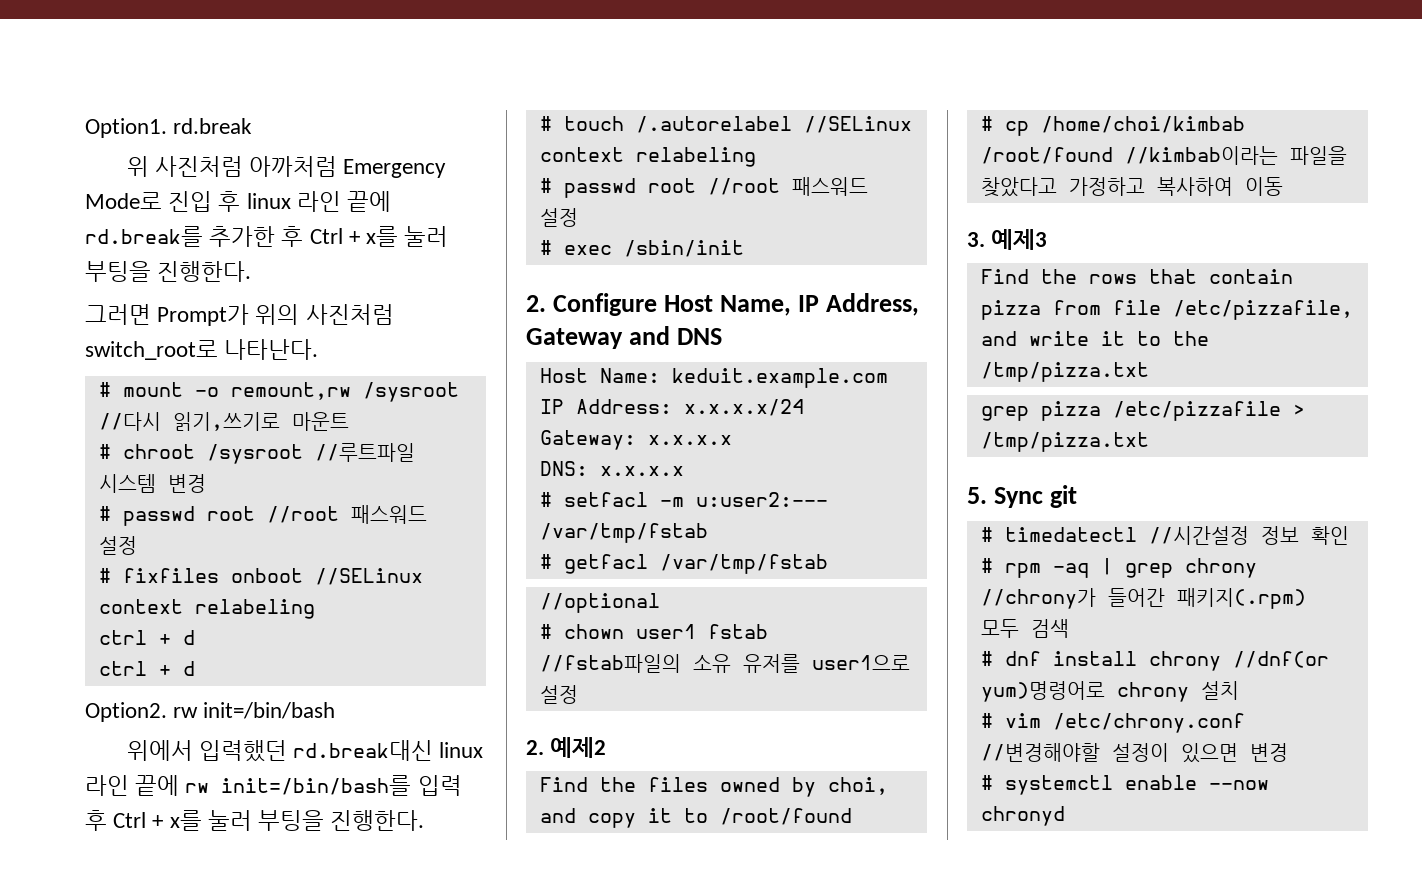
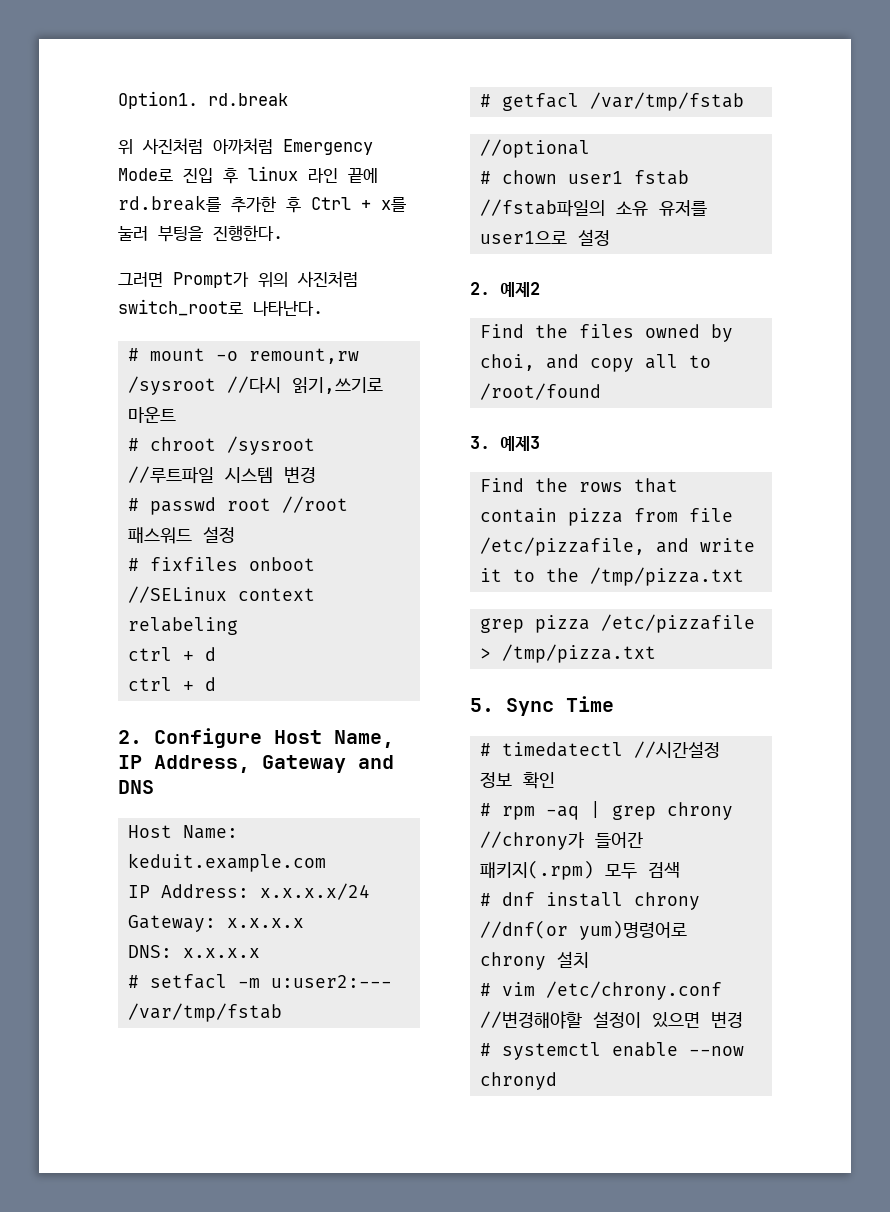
- Option2. rw init=/bin/bash
- 위에서 입력했던 rd.break대신 linux 라인 끝에 rw init=/bin/bash를 입력 후 Ctrl + x를 눌러 부팅을 진행한다.
- # touch /.autorelabel //SELinux context relabeling
- # passwd root //root 패스워드 설정
- # exec /sbin/init
- Find the files owned by choi, and copy it to /root/found
+ Find the files owned by choi, and copy all to /root/found
- # cp /home/choi/kimbab /root/found //kimbab이라는 파일을 찾았다고 가정하고 복사하여 이동
- 5. Sync git
+ 5. Sync Time

